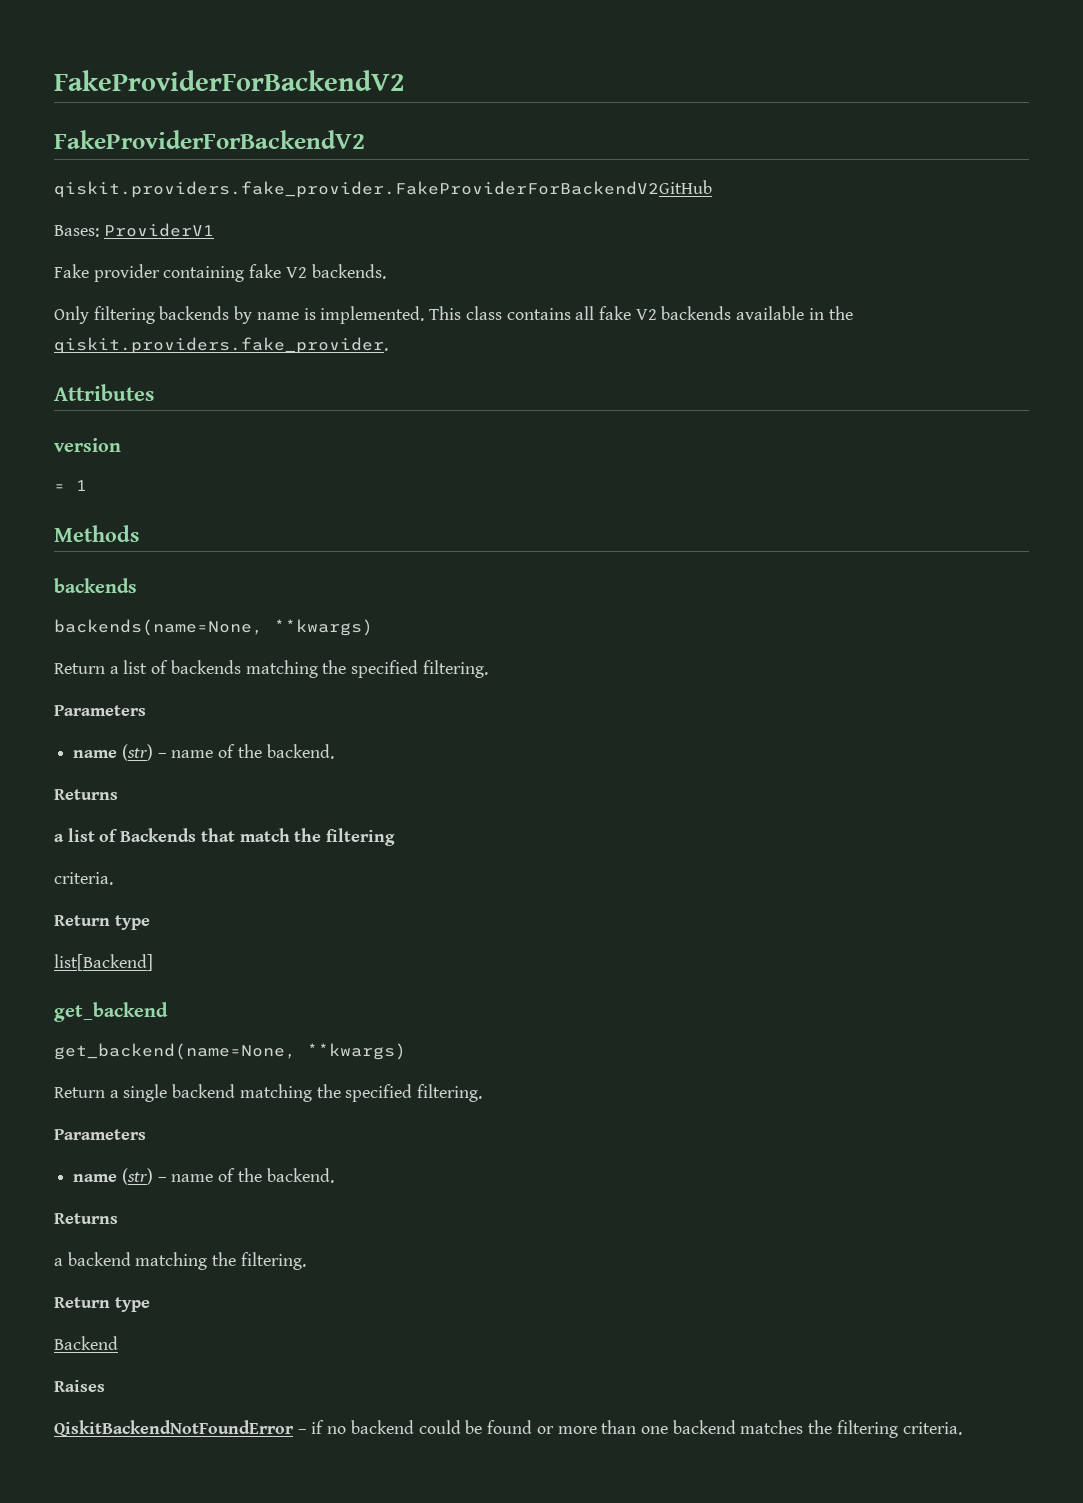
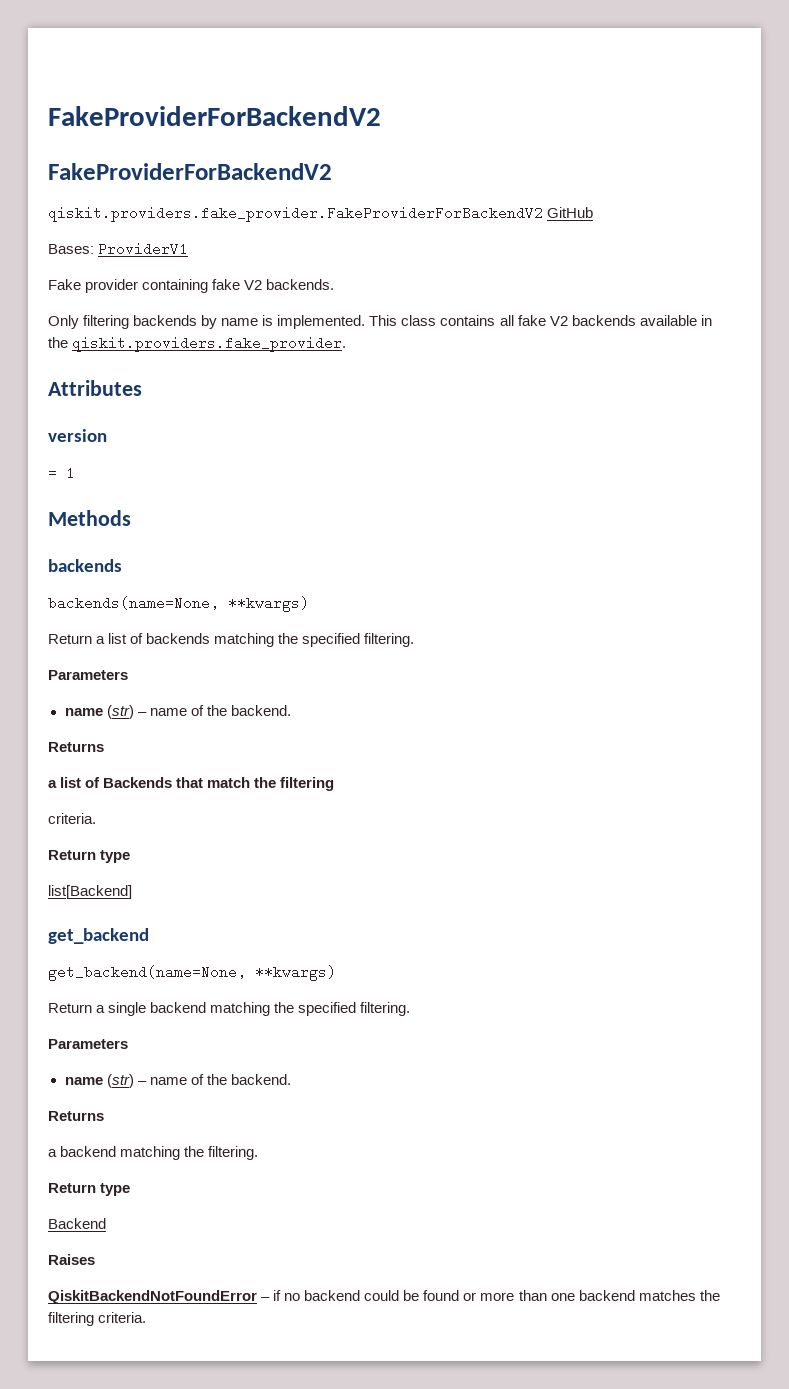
- qiskit.providers.fake_provider.FakeProviderForBackendV2GitHub
+ qiskit.providers.fake_provider.FakeProviderForBackendV2 GitHub

